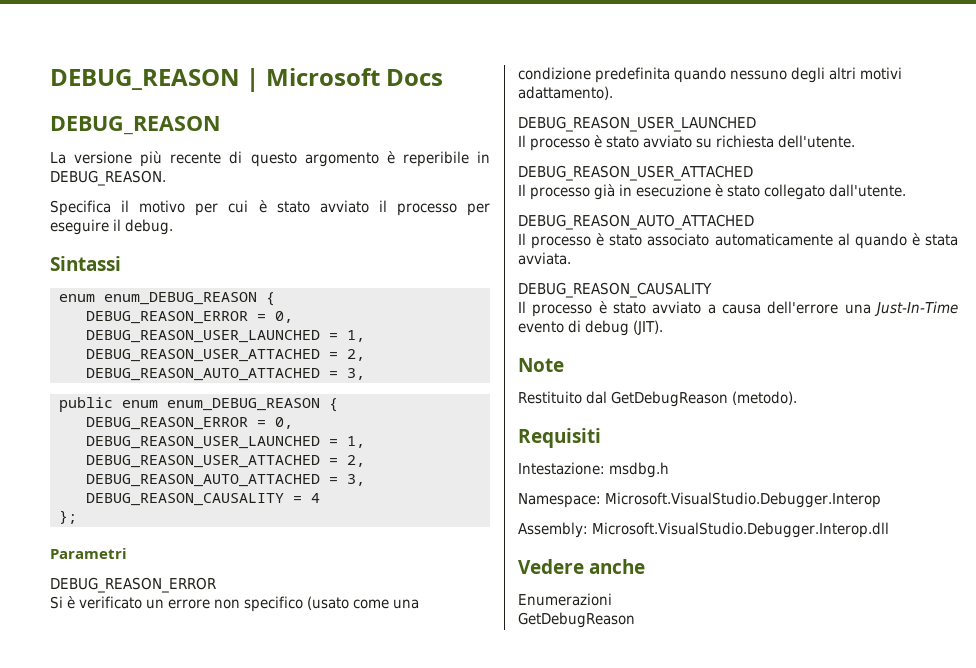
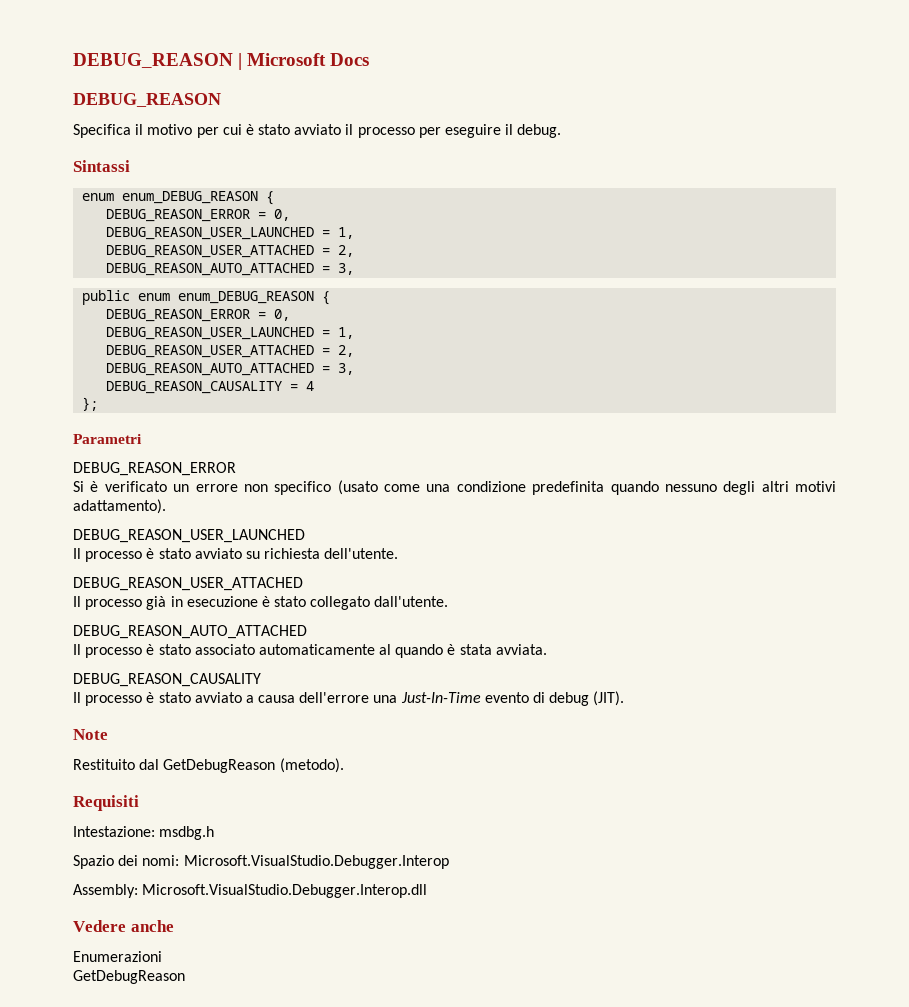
- La versione più recente di questo argomento è reperibile in DEBUG_REASON.
- Namespace: Microsoft.VisualStudio.Debugger.Interop
+ Spazio dei nomi: Microsoft.VisualStudio.Debugger.Interop

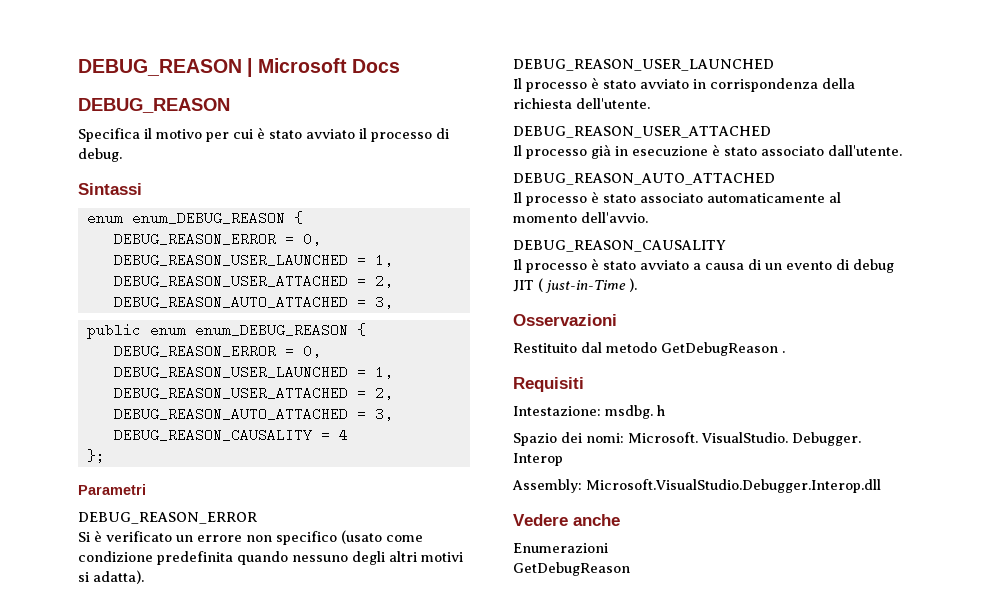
- Specifica il motivo per cui è stato avviato il processo per eseguire il debug.
+ Specifica il motivo per cui è stato avviato il processo di debug.
- Si è verificato un errore non specifico (usato come una condizione predefinita quando nessuno degli altri motivi adattamento).
+ Si è verificato un errore non specifico (usato come condizione predefinita quando nessuno degli altri motivi si adatta).
- Il processo è stato avviato su richiesta dell'utente.
+ Il processo è stato avviato in corrispondenza della richiesta dell'utente.
- Il processo già in esecuzione è stato collegato dall'utente.
+ Il processo già in esecuzione è stato associato dall'utente.
- Il processo è stato associato automaticamente al quando è stata avviata.
+ Il processo è stato associato automaticamente al momento dell'avvio.
- Il processo è stato avviato a causa dell'errore una Just-In-Time evento di debug (JIT).
- Note
+ Il processo è stato avviato a causa di un evento di debug JIT ( just-in-Time ).
+ Osservazioni
- Restituito dal GetDebugReason (metodo).
+ Restituito dal metodo GetDebugReason .
- Intestazione: msdbg.h
+ Intestazione: msdbg. h
- Spazio dei nomi: Microsoft.VisualStudio.Debugger.Interop
+ Spazio dei nomi: Microsoft. VisualStudio. Debugger. Interop

